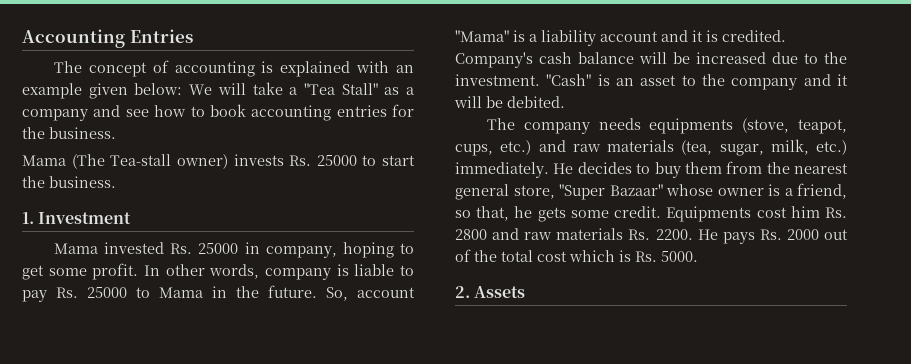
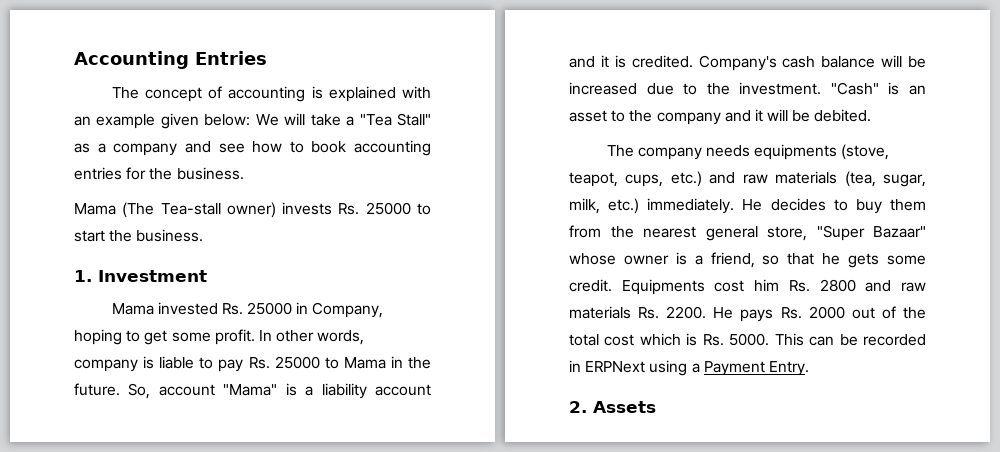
- Mama invested Rs. 25000 in company, hoping to get some profit.
+ Mama invested Rs. 25000 in Company, hoping to get some profit.
- He decides to buy them from the nearest general store, "Super Bazaar" whose owner is a friend, so that, he gets some credit.
+ He decides to buy them from the nearest general store, "Super Bazaar" whose owner is a friend, so that he gets some credit.
+ This can be recorded in ERPNext using a Payment Entry.

